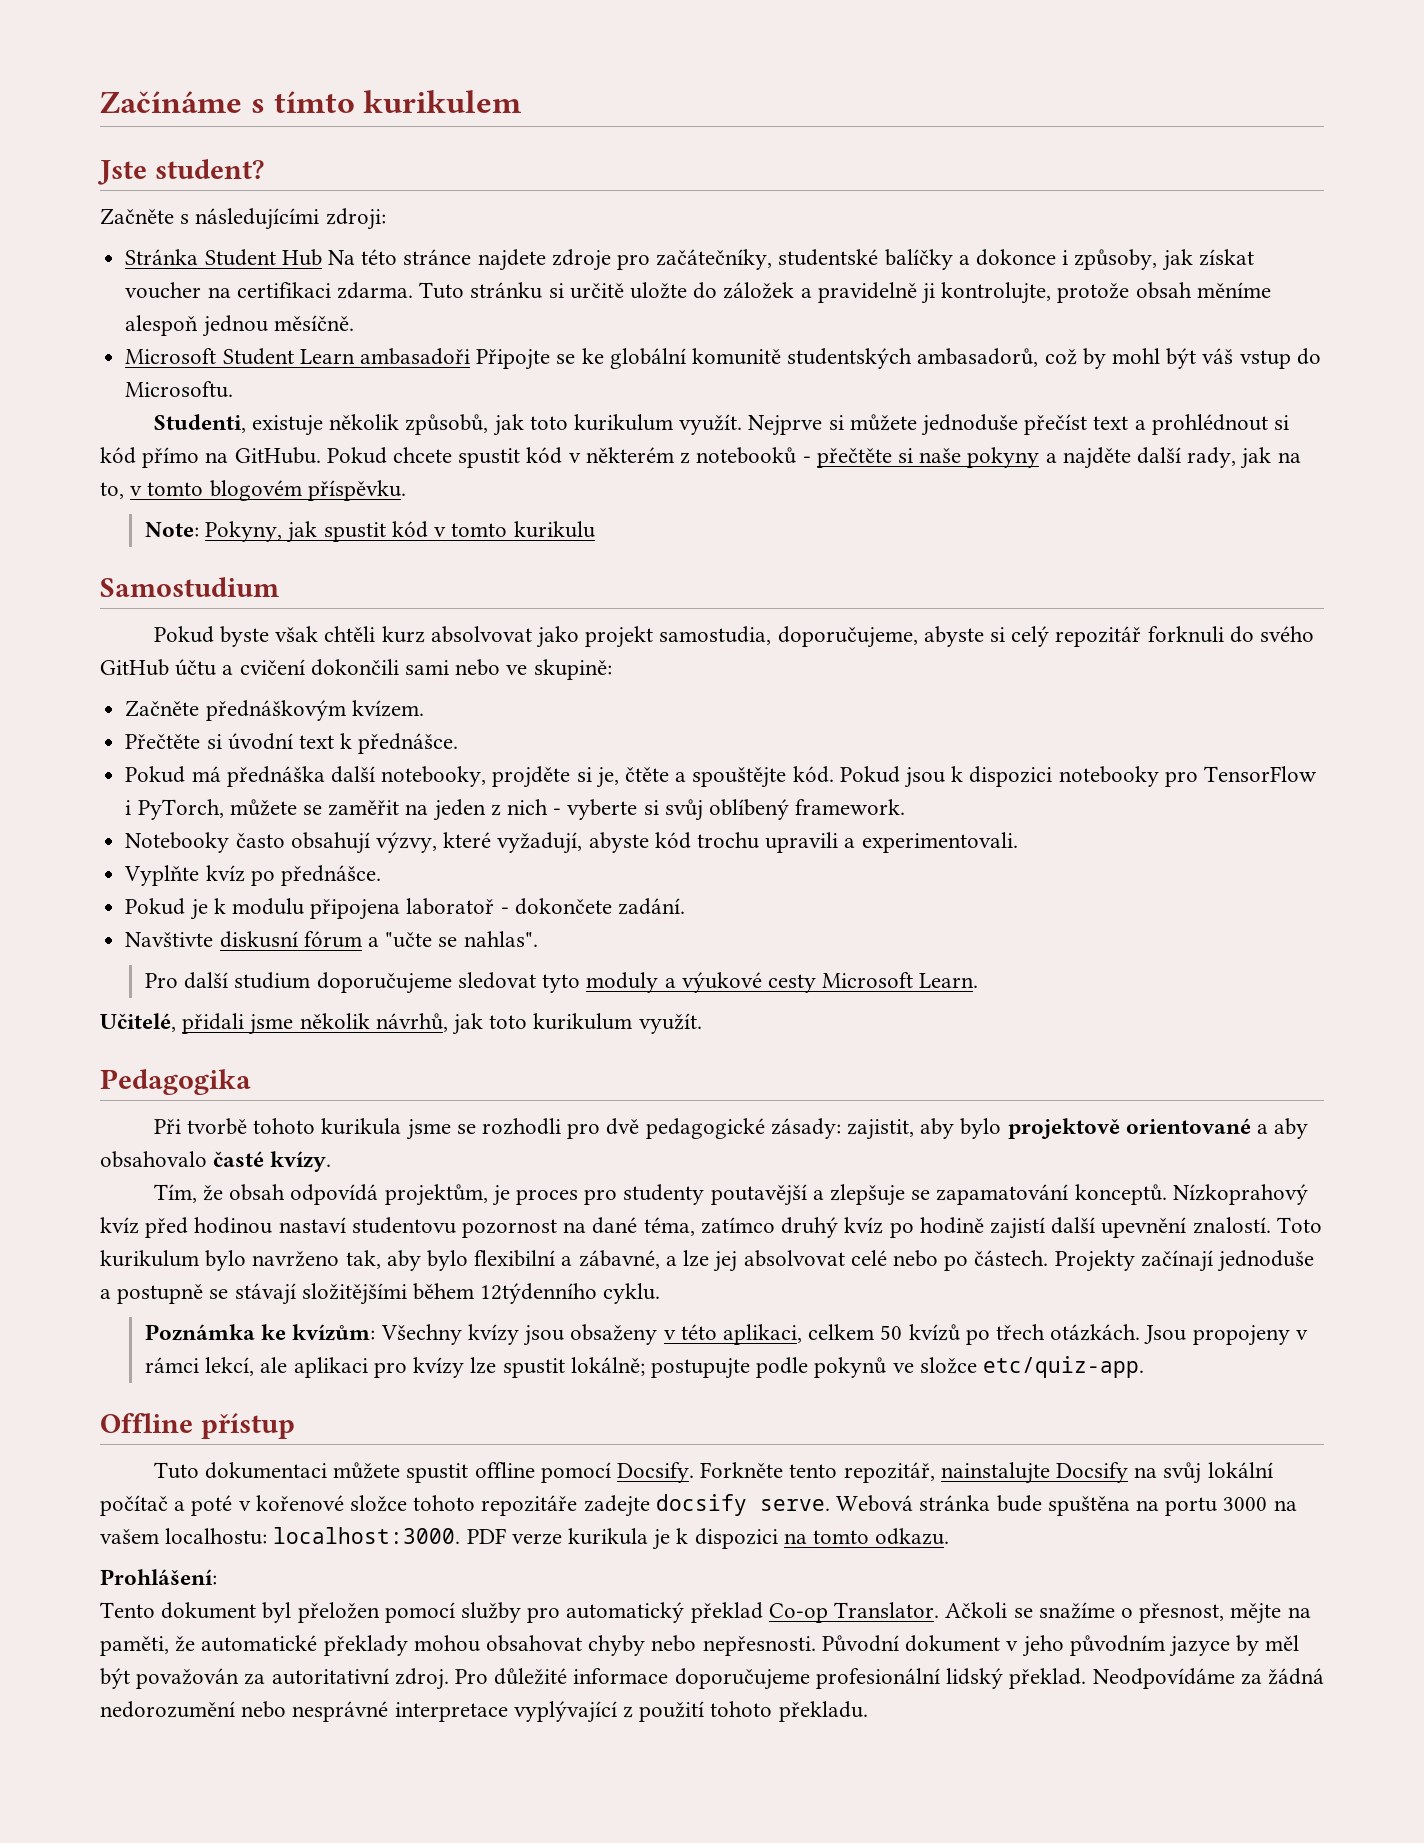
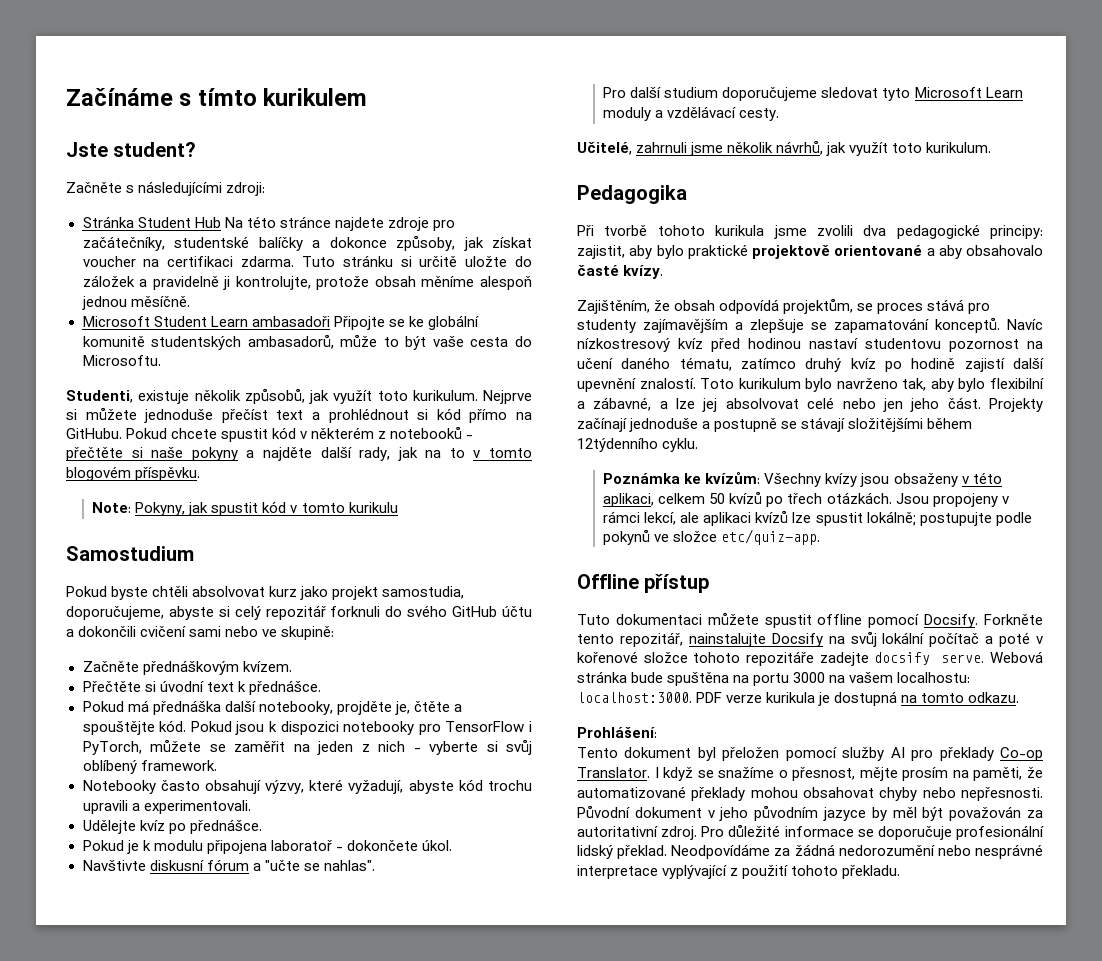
- Stránka Student Hub Na této stránce najdete zdroje pro začátečníky, studentské balíčky a dokonce i způsoby, jak získat voucher na certifikaci zdarma.
+ Stránka Student Hub Na této stránce najdete zdroje pro začátečníky, studentské balíčky a dokonce způsoby, jak získat voucher na certifikaci zdarma.
- Microsoft Student Learn ambasadoři Připojte se ke globální komunitě studentských ambasadorů, což by mohl být váš vstup do Microsoftu.
+ Microsoft Student Learn ambasadoři Připojte se ke globální komunitě studentských ambasadorů, může to být vaše cesta do Microsoftu.
- Studenti, existuje několik způsobů, jak toto kurikulum využít.
+ Studenti, existuje několik způsobů, jak využít toto kurikulum.
- Pokud chcete spustit kód v některém z notebooků - přečtěte si naše pokyny a najděte další rady, jak na to, v tomto blogovém příspěvku.
+ Pokud chcete spustit kód v některém z notebooků - přečtěte si naše pokyny a najděte další rady, jak na to v tomto blogovém příspěvku.
- Pokud byste však chtěli kurz absolvovat jako projekt samostudia, doporučujeme, abyste si celý repozitář forknuli do svého GitHub účtu a cvičení dokončili sami nebo ve skupině:
+ Pokud byste chtěli absolvovat kurz jako projekt samostudia, doporučujeme, abyste si celý repozitář forknuli do svého GitHub účtu a dokončili cvičení sami nebo ve skupině:
- Pokud má přednáška další notebooky, projděte si je, čtěte a spouštějte kód.
+ Pokud má přednáška další notebooky, projděte je, čtěte a spouštějte kód.
- Vyplňte kvíz po přednášce.
+ Udělejte kvíz po přednášce.
- Pokud je k modulu připojena laboratoř - dokončete zadání.
+ Pokud je k modulu připojena laboratoř - dokončete úkol.
- Pro další studium doporučujeme sledovat tyto moduly a výukové cesty Microsoft Learn.
+ Pro další studium doporučujeme sledovat tyto Microsoft Learn moduly a vzdělávací cesty.
- Učitelé, přidali jsme několik návrhů, jak toto kurikulum využít.
+ Učitelé, zahrnuli jsme několik návrhů, jak využít toto kurikulum.
- Při tvorbě tohoto kurikula jsme se rozhodli pro dvě pedagogické zásady: zajistit, aby bylo projektově orientované a aby obsahovalo časté kvízy.
+ Při tvorbě tohoto kurikula jsme zvolili dva pedagogické principy: zajistit, aby bylo praktické projektově orientované a aby obsahovalo časté kvízy.
- Tím, že obsah odpovídá projektům, je proces pro studenty poutavější a zlepšuje se zapamatování konceptů.
+ Zajištěním, že obsah odpovídá projektům, se proces stává pro studenty zajímavějším a zlepšuje se zapamatování konceptů.
- Nízkoprahový kvíz před hodinou nastaví studentovu pozornost na dané téma, zatímco druhý kvíz po hodině zajistí další upevnění znalostí.
+ Navíc nízkostresový kvíz před hodinou nastaví studentovu pozornost na učení daného tématu, zatímco druhý kvíz po hodině zajistí další upevnění znalostí.
- Toto kurikulum bylo navrženo tak, aby bylo flexibilní a zábavné, a lze jej absolvovat celé nebo po částech.
+ Toto kurikulum bylo navrženo tak, aby bylo flexibilní a zábavné, a lze jej absolvovat celé nebo jen jeho část.
- Jsou propojeny v rámci lekcí, ale aplikaci pro kvízy lze spustit lokálně; postupujte podle pokynů ve složce etc/quiz-app.
+ Jsou propojeny v rámci lekcí, ale aplikaci kvízů lze spustit lokálně; postupujte podle pokynů ve složce etc/quiz-app.
- PDF verze kurikula je k dispozici na tomto odkazu.
+ PDF verze kurikula je dostupná na tomto odkazu.
- Tento dokument byl přeložen pomocí služby pro automatický překlad Co-op Translator. Ačkoli se snažíme o přesnost, mějte na paměti, že automatické překlady mohou obsahovat chyby nebo nepřesnosti.
+ Tento dokument byl přeložen pomocí služby AI pro překlady Co-op Translator. I když se snažíme o přesnost, mějte prosím na paměti, že automatizované překlady mohou obsahovat chyby nebo nepřesnosti.
- Pro důležité informace doporučujeme profesionální lidský překlad.
+ Pro důležité informace se doporučuje profesionální lidský překlad.

